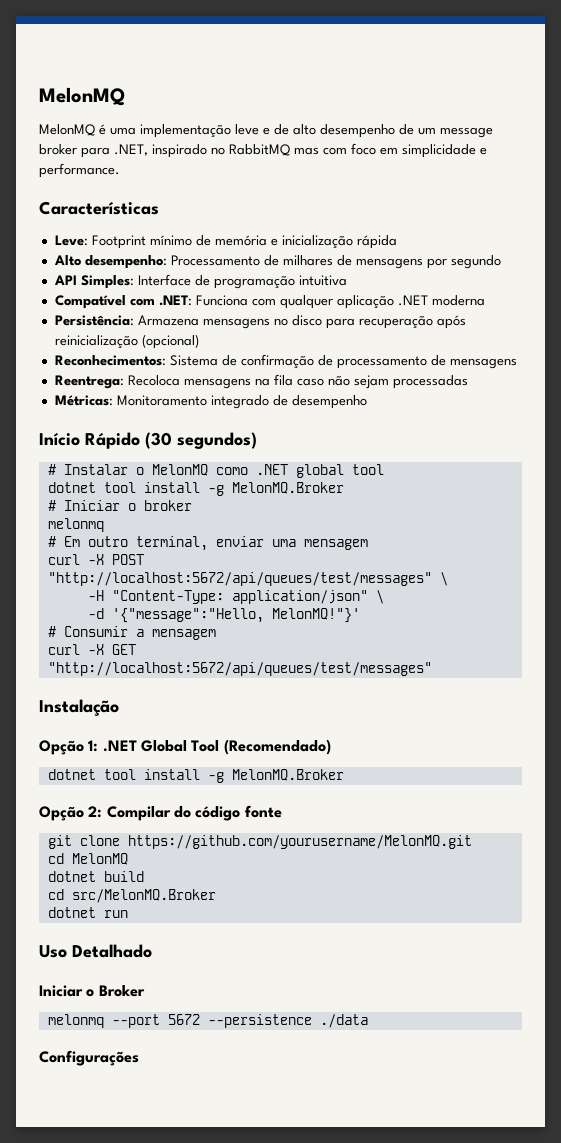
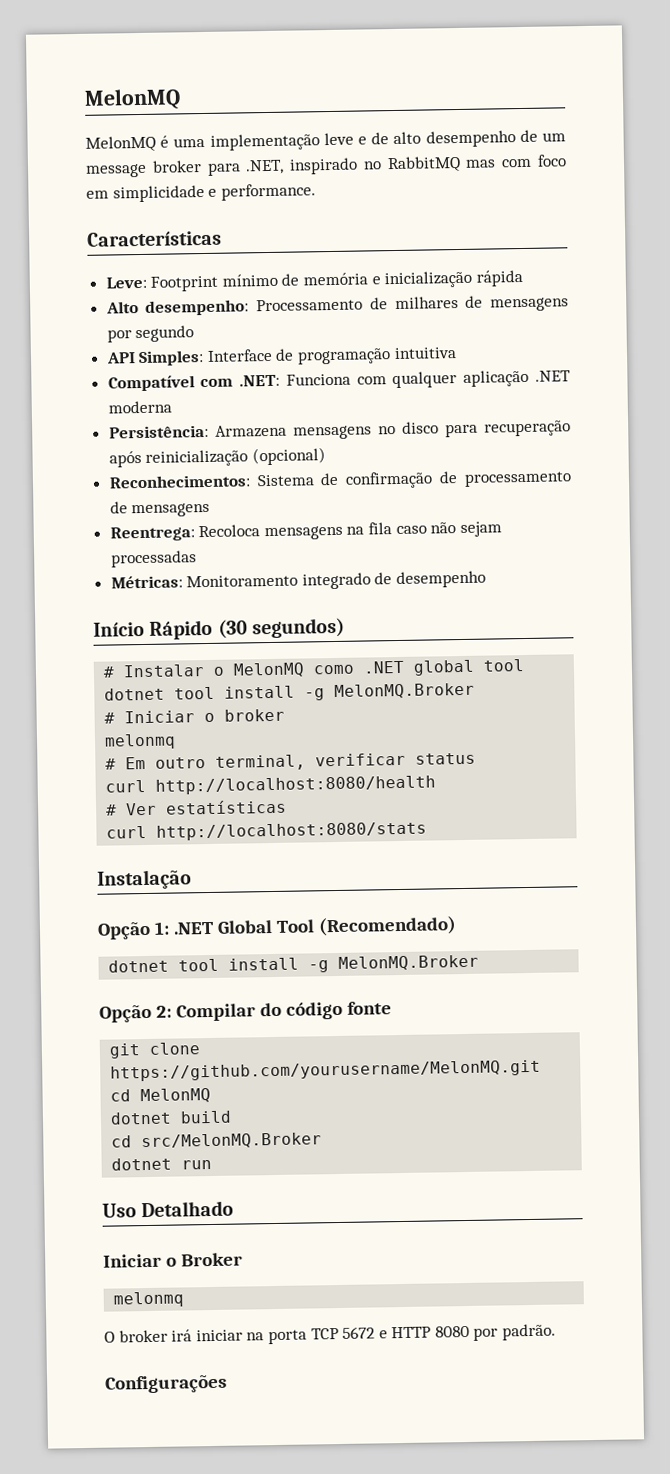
- # Em outro terminal, enviar uma mensagem
- curl -X POST "http://localhost:5672/api/queues/test/messages" \
- -H "Content-Type: application/json" \
- -d '{"message":"Hello, MelonMQ!"}'
- # Consumir a mensagem
- curl -X GET "http://localhost:5672/api/queues/test/messages"
+ # Em outro terminal, verificar status
+ curl http://localhost:8080/health
+ # Ver estatísticas
+ curl http://localhost:8080/stats
  Iniciar o Broker
- melonmq --port 5672 --persistence ./data
+ melonmq
+ O broker irá iniciar na porta TCP 5672 e HTTP 8080 por padrão.

